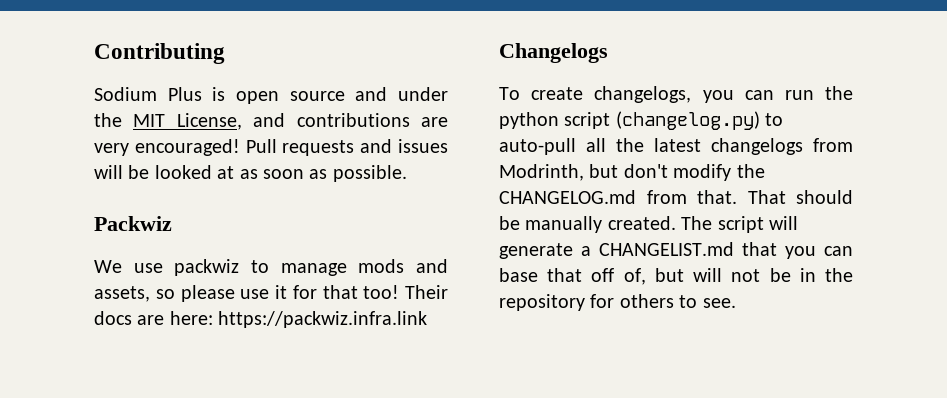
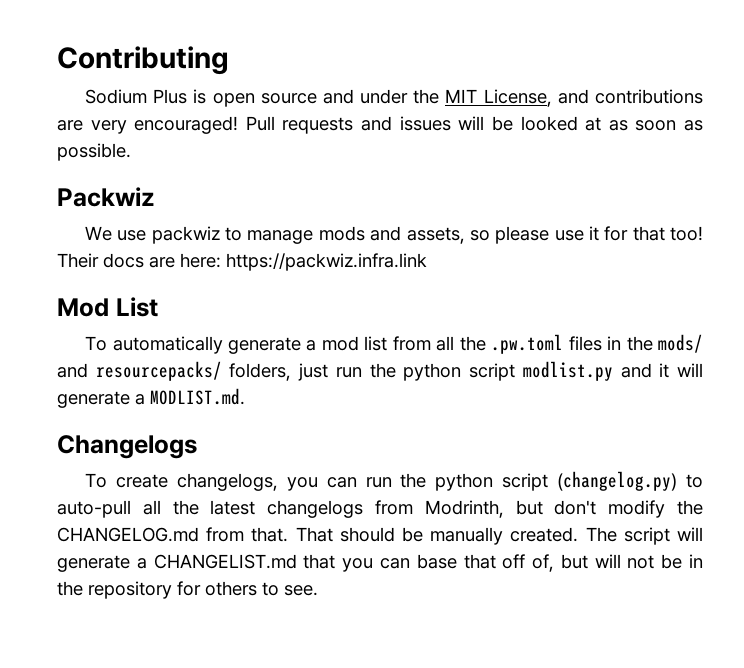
+ Mod List
+ To automatically generate a mod list from all the .pw.toml files in the mods/ and resourcepacks/ folders, just run the python script modlist.py and it will generate a MODLIST.md.

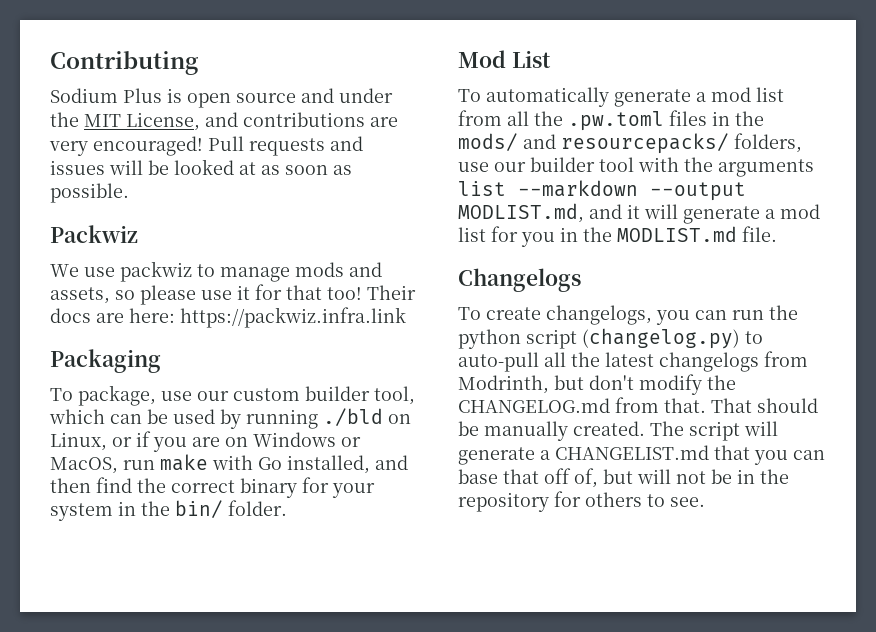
+ Packaging
+ To package, use our custom builder tool, which can be used by running ./bld on Linux, or if you are on Windows or MacOS, run make with Go installed, and then find the correct binary for your system in the bin/ folder.
- To automatically generate a mod list from all the .pw.toml files in the mods/ and resourcepacks/ folders, just run the python script modlist.py and it will generate a MODLIST.md.
+ To automatically generate a mod list from all the .pw.toml files in the mods/ and resourcepacks/ folders, use our builder tool with the arguments list --markdown --output MODLIST.md, and it will generate a mod list for you in the MODLIST.md file.

